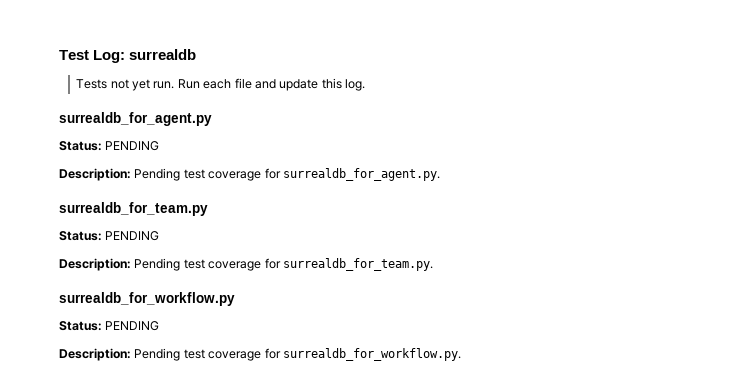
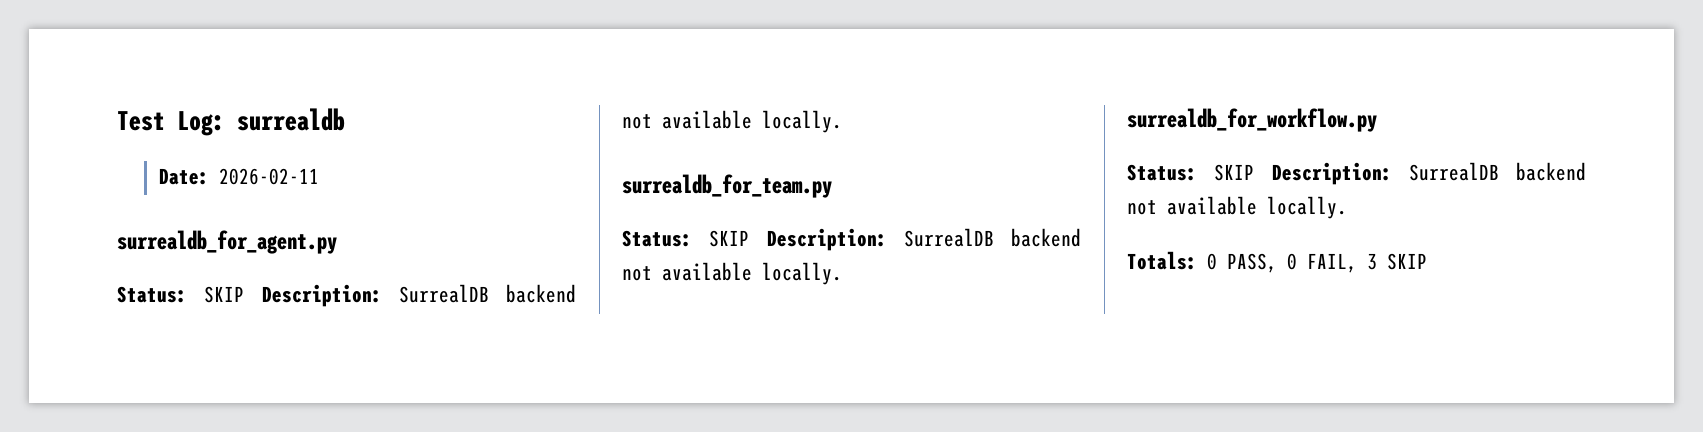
- Tests not yet run. Run each file and update this log.
+ Date: 2026-02-11
  surrealdb_for_agent.py
- Status: PENDING
- Description: Pending test coverage for surrealdb_for_agent.py.
+ Status: SKIP Description: SurrealDB backend not available locally.
  surrealdb_for_team.py
- Status: PENDING
- Description: Pending test coverage for surrealdb_for_team.py.
+ Status: SKIP Description: SurrealDB backend not available locally.
  surrealdb_for_workflow.py
- Status: PENDING
- Description: Pending test coverage for surrealdb_for_workflow.py.
+ Status: SKIP Description: SurrealDB backend not available locally.
+ Totals: 0 PASS, 0 FAIL, 3 SKIP

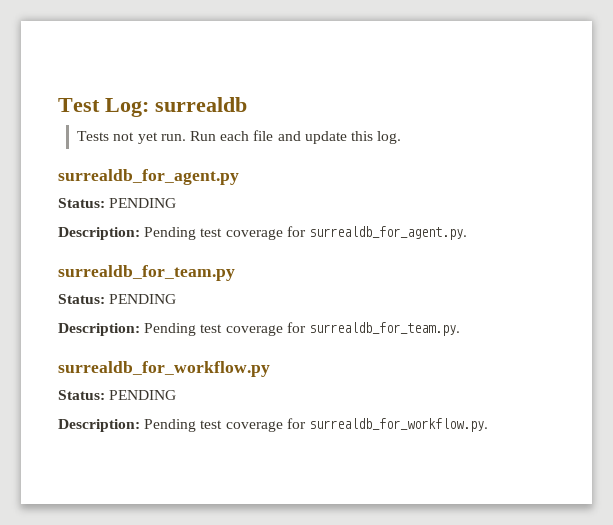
- Date: 2026-02-11
+ Tests not yet run. Run each file and update this log.
  surrealdb_for_agent.py
- Status: SKIP Description: SurrealDB backend not available locally.
+ Status: PENDING
+ Description: Pending test coverage for surrealdb_for_agent.py.
  surrealdb_for_team.py
- Status: SKIP Description: SurrealDB backend not available locally.
+ Status: PENDING
+ Description: Pending test coverage for surrealdb_for_team.py.
  surrealdb_for_workflow.py
- Status: SKIP Description: SurrealDB backend not available locally.
- Totals: 0 PASS, 0 FAIL, 3 SKIP
+ Status: PENDING
+ Description: Pending test coverage for surrealdb_for_workflow.py.

